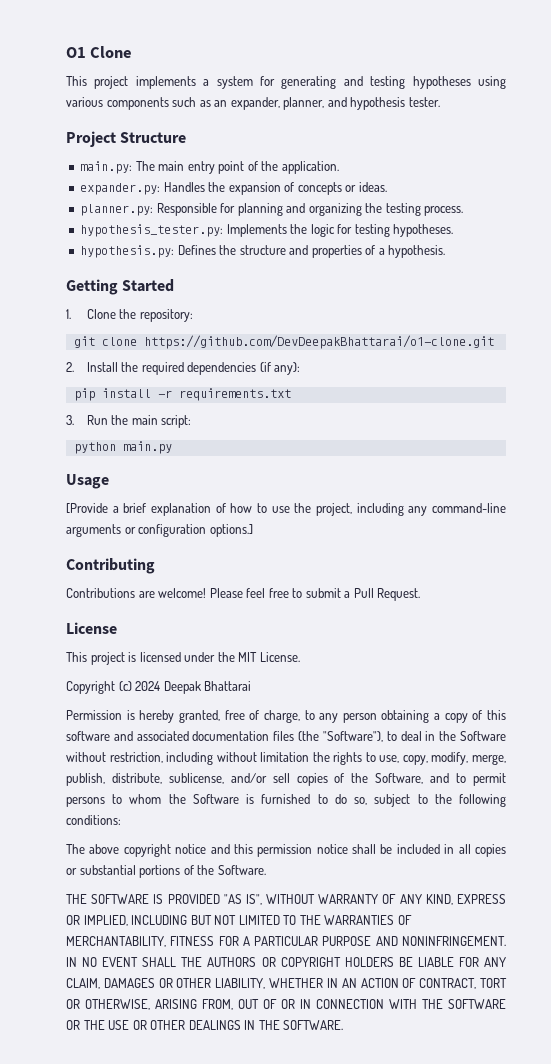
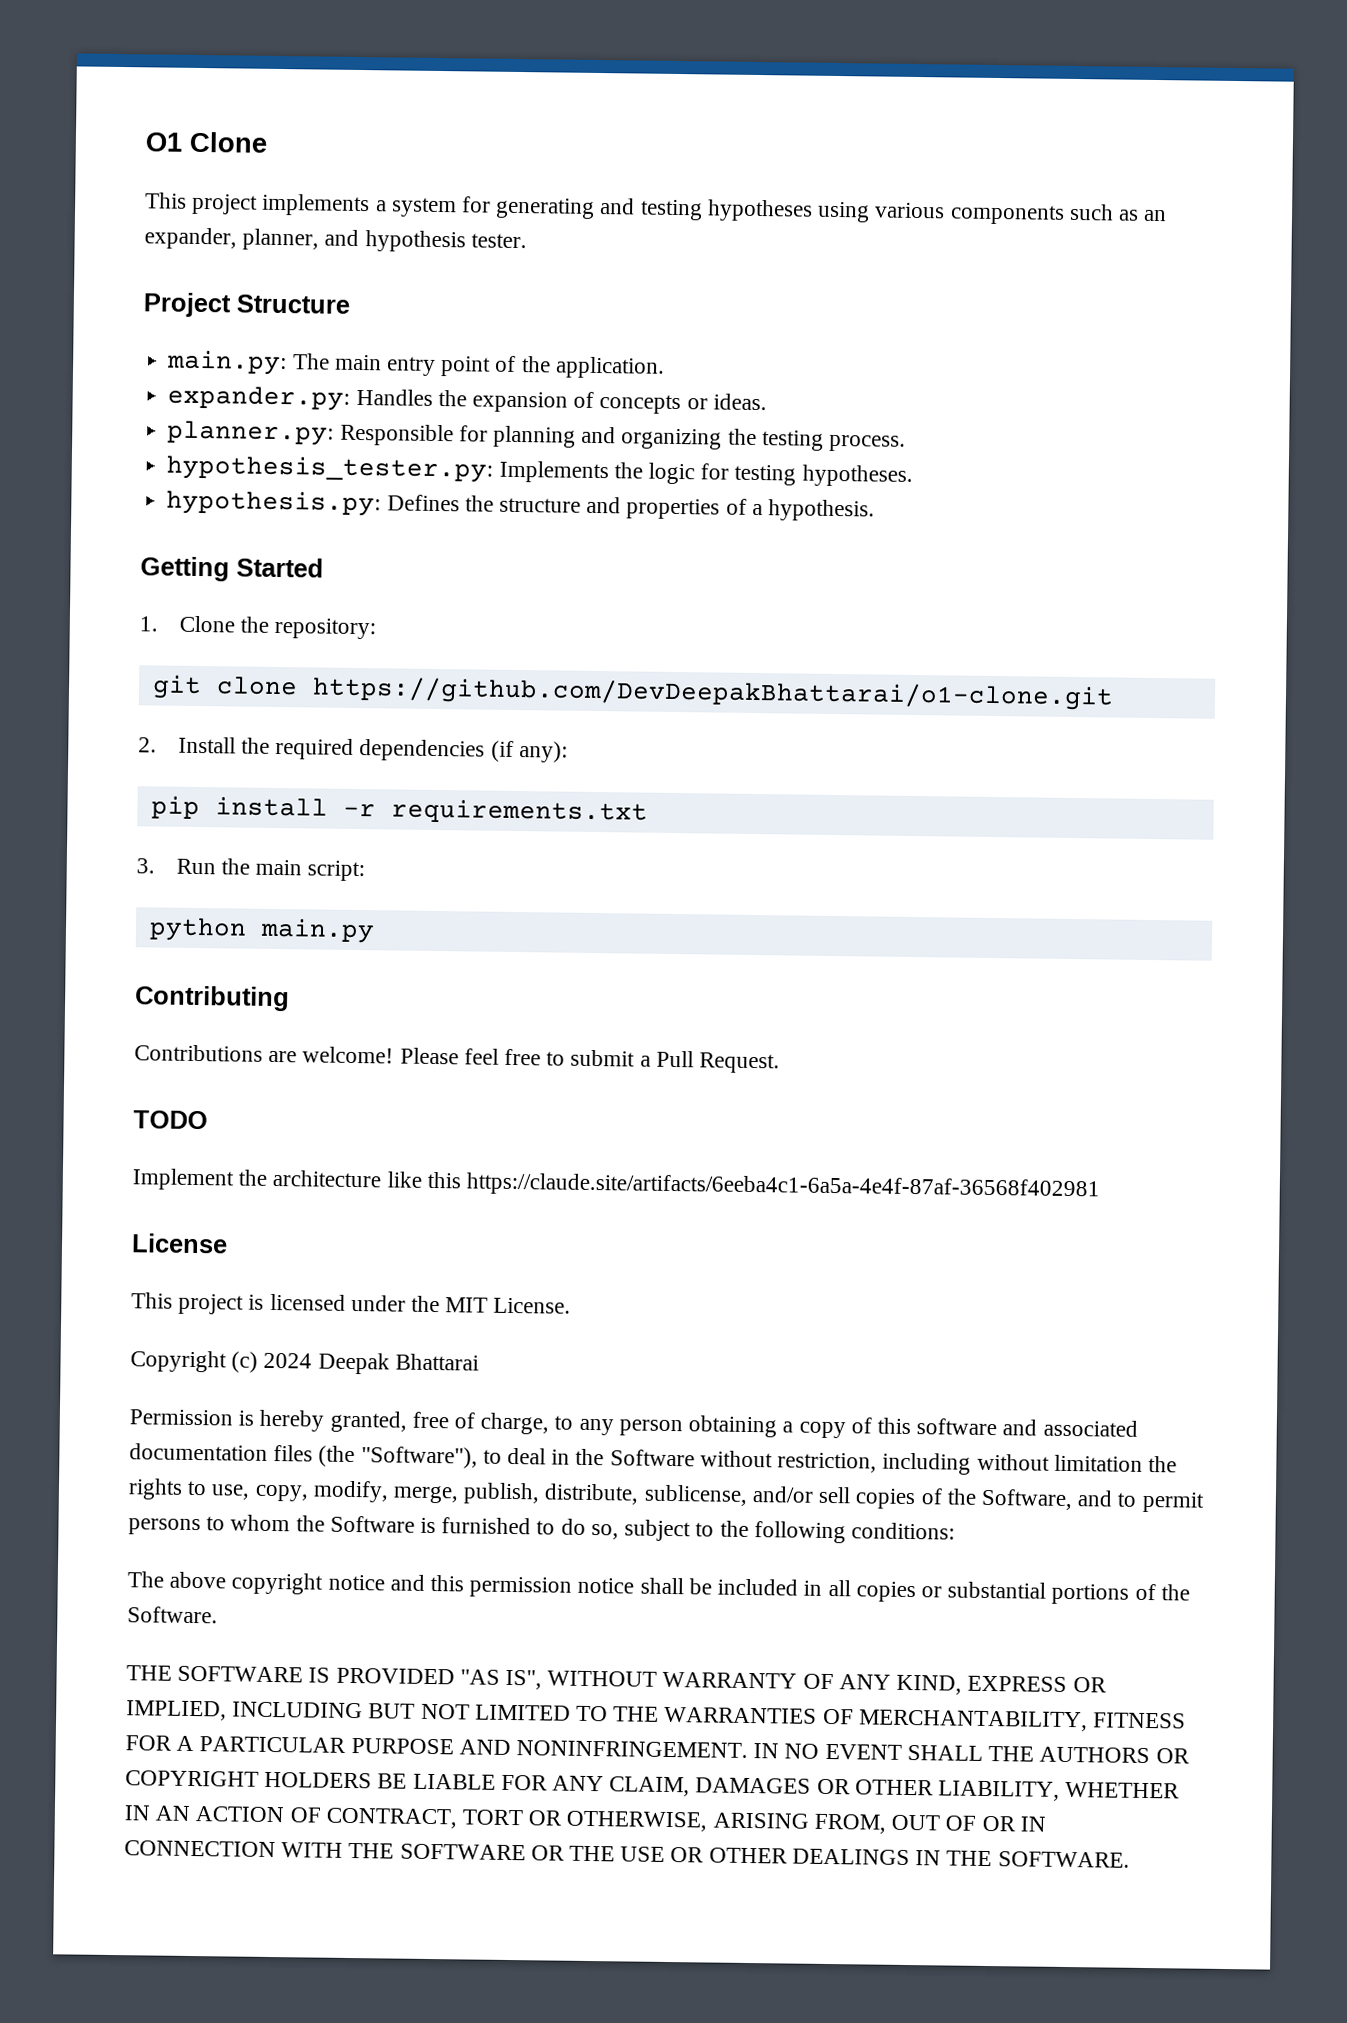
- Usage
- [Provide a brief explanation of how to use the project, including any command-line arguments or configuration options.]
+ TODO
+ Implement the architecture like this https://claude.site/artifacts/6eeba4c1-6a5a-4e4f-87af-36568f402981

